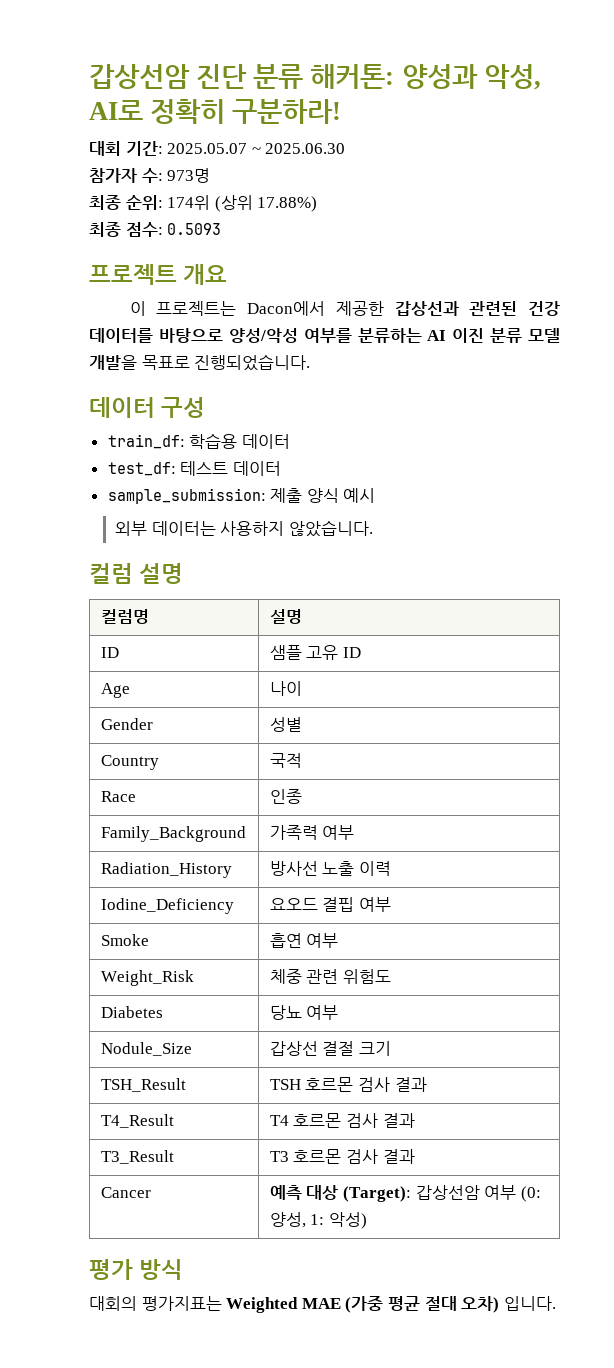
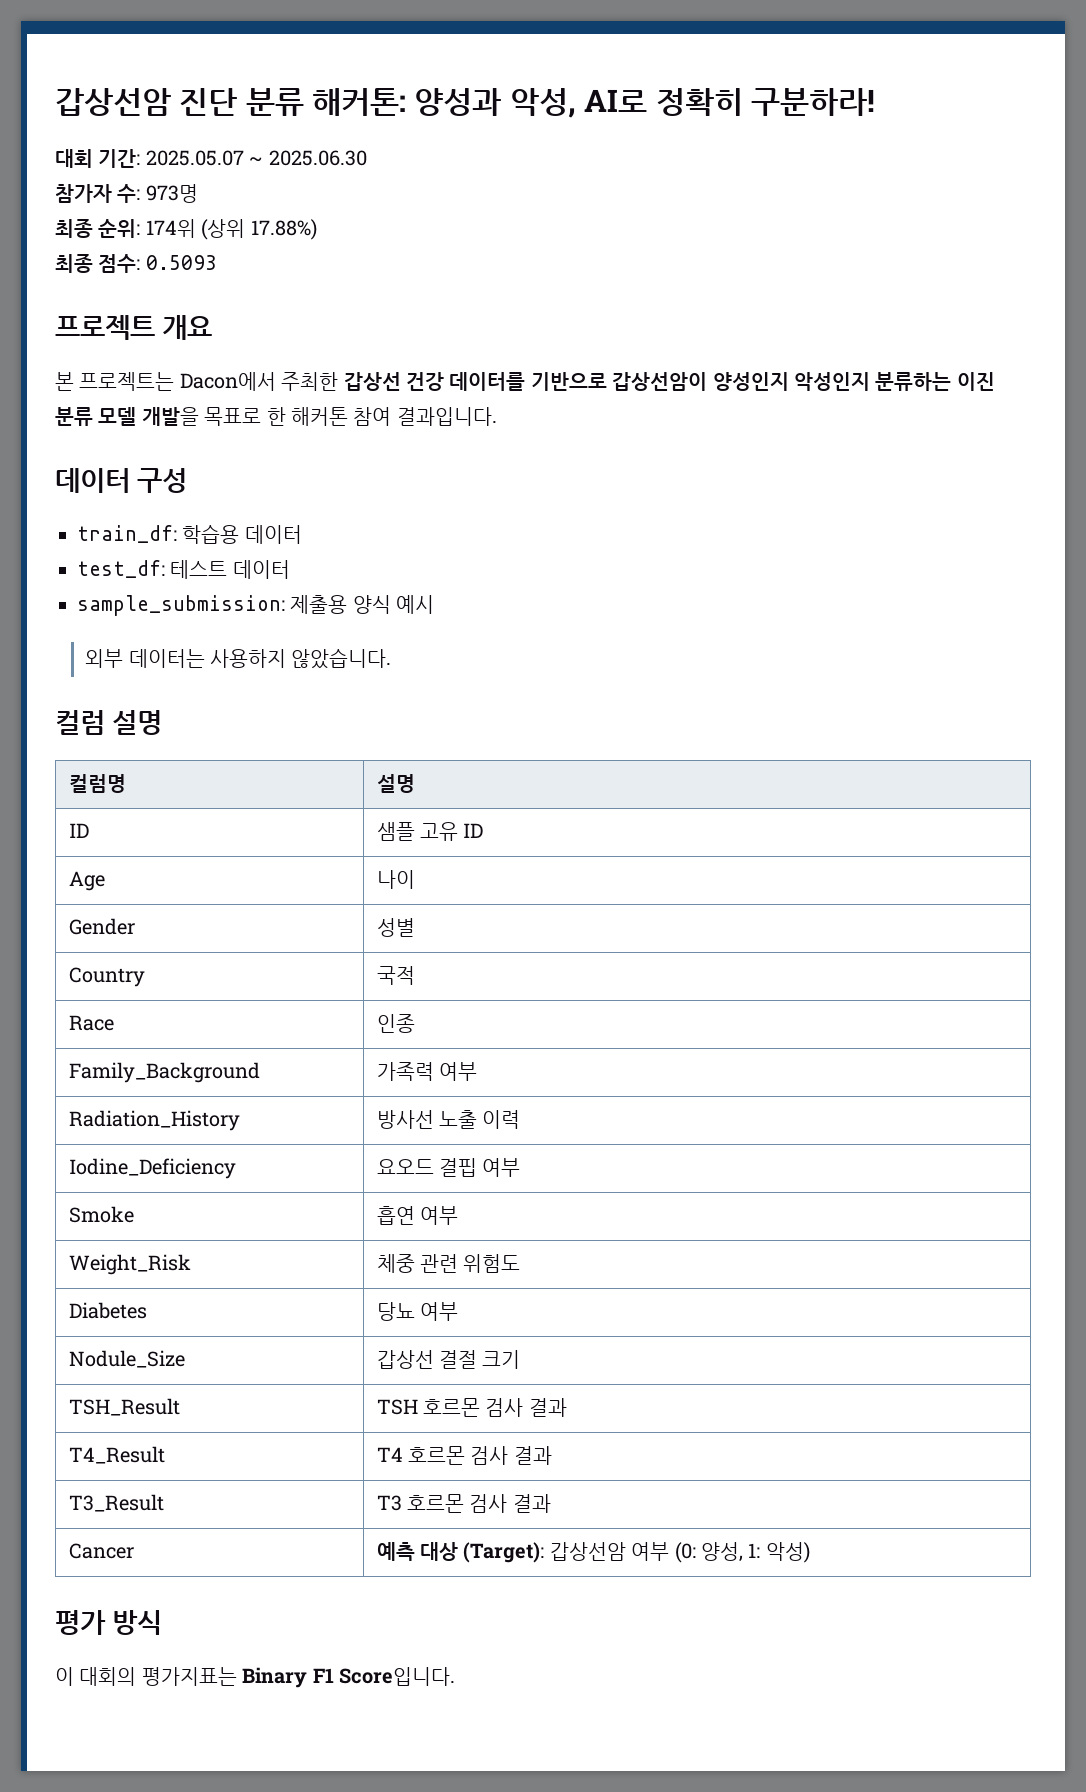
- 이 프로젝트는 Dacon에서 제공한 갑상선과 관련된 건강 데이터를 바탕으로 양성/악성 여부를 분류하는 AI 이진 분류 모델 개발을 목표로 진행되었습니다.
+ 본 프로젝트는 Dacon에서 주최한 갑상선 건강 데이터를 기반으로 갑상선암이 양성인지 악성인지 분류하는 이진 분류 모델 개발을 목표로 한 해커톤 참여 결과입니다.
- sample_submission: 제출 양식 예시
+ sample_submission: 제출용 양식 예시
- 대회의 평가지표는 Weighted MAE (가중 평균 절대 오차) 입니다.
+ 이 대회의 평가지표는 Binary F1 Score입니다.

